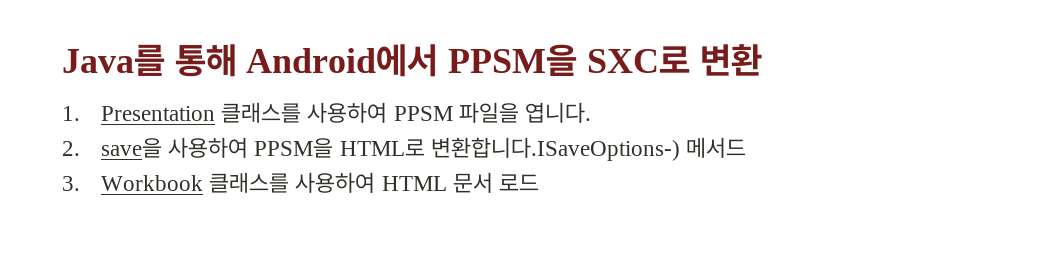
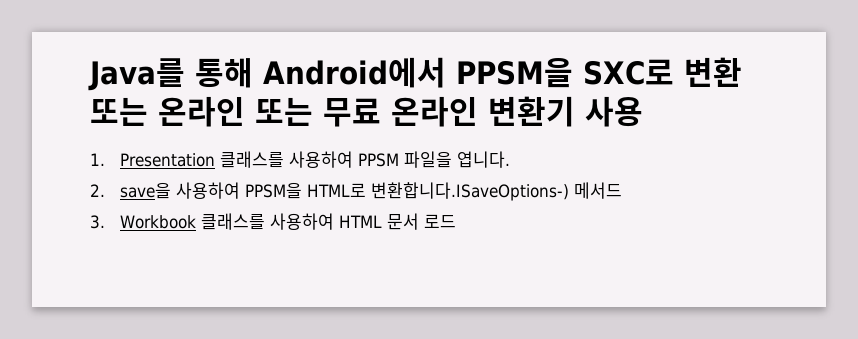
- Java를 통해 Android에서 PPSM을 SXC로 변환
+ Java를 통해 Android에서 PPSM을 SXC로 변환 또는 온라인 또는 무료 온라인 변환기 사용

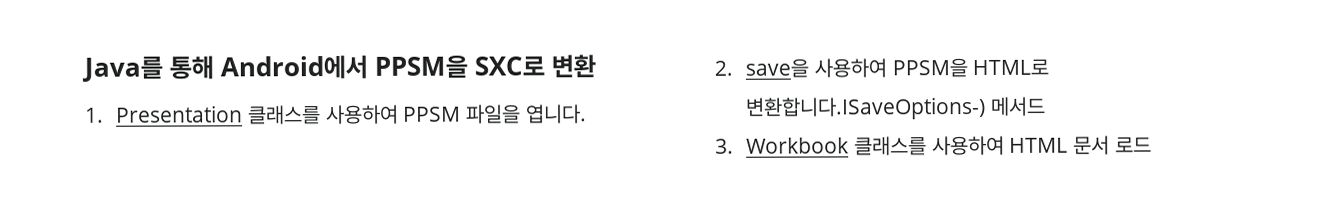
- Java를 통해 Android에서 PPSM을 SXC로 변환 또는 온라인 또는 무료 온라인 변환기 사용
+ Java를 통해 Android에서 PPSM을 SXC로 변환

